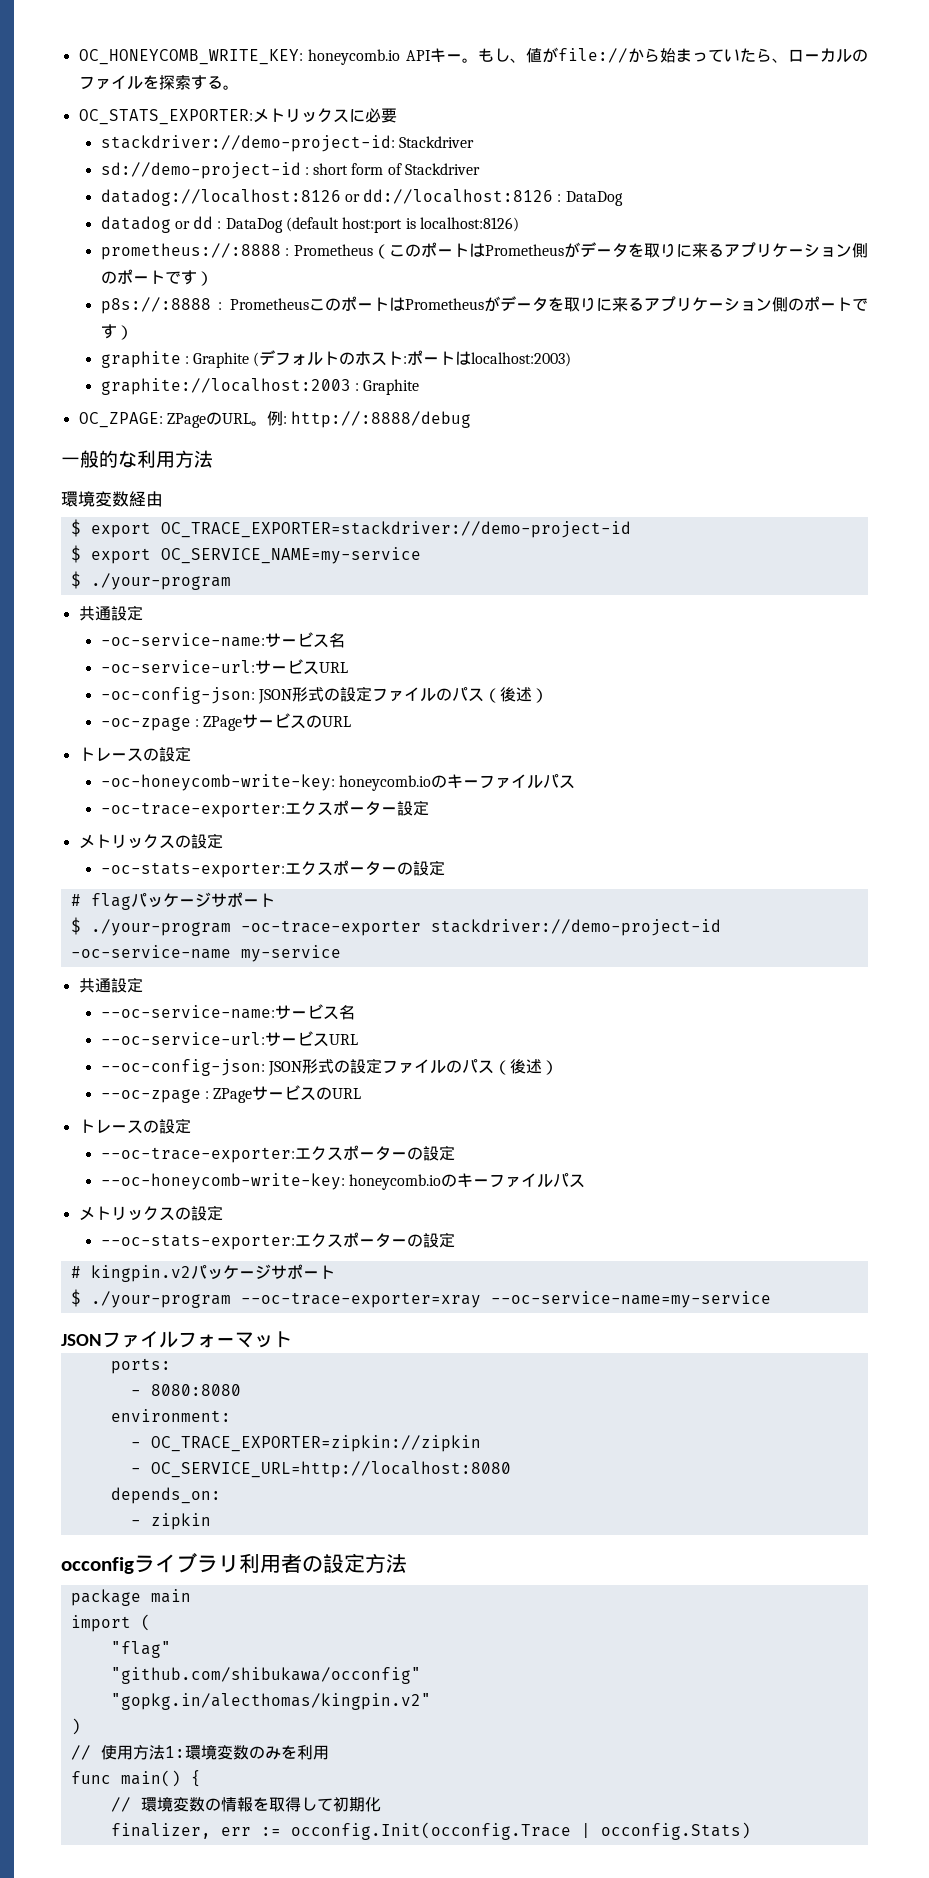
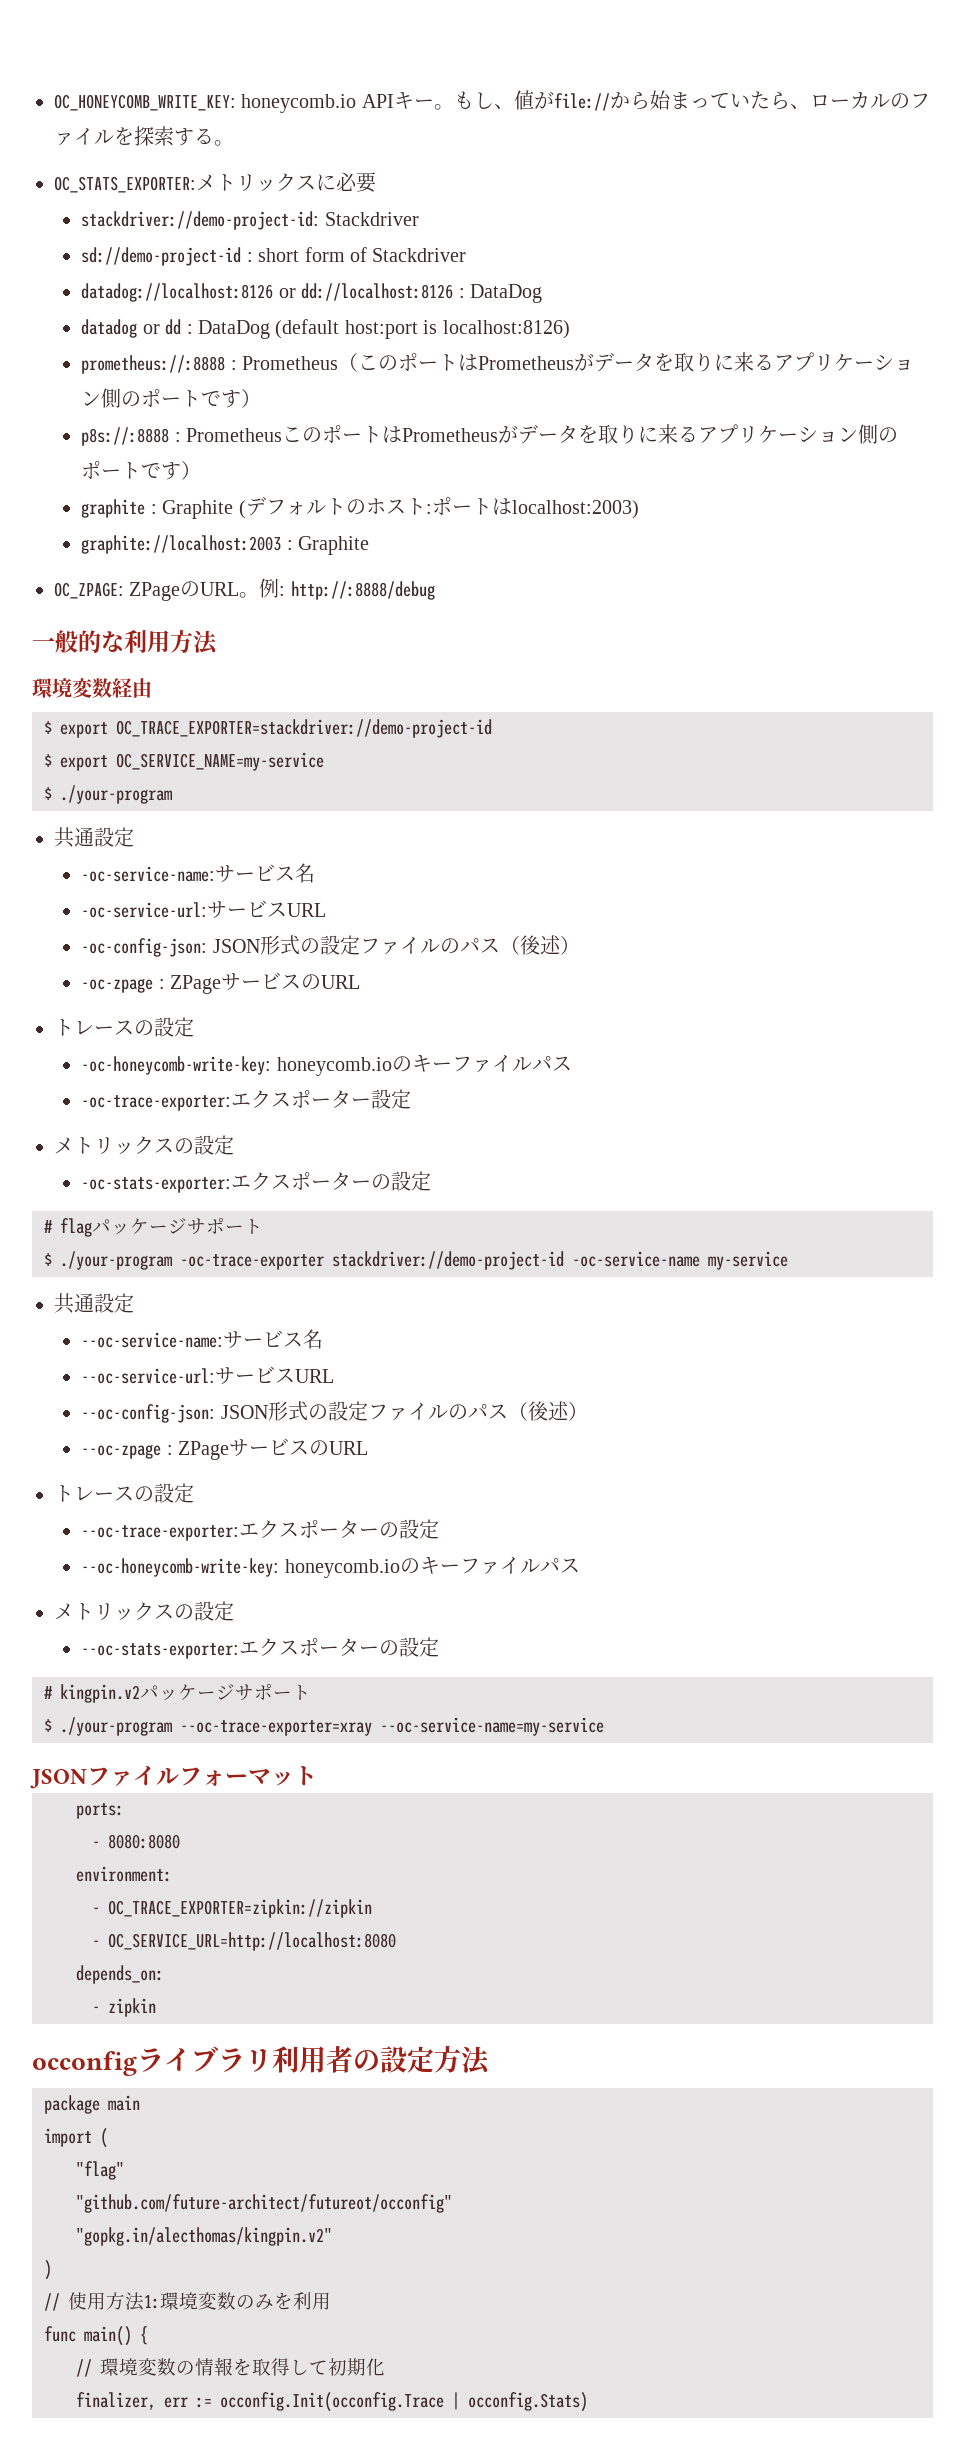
- "github.com/shibukawa/occonfig"
+ "github.com/future-architect/futureot/occonfig"

